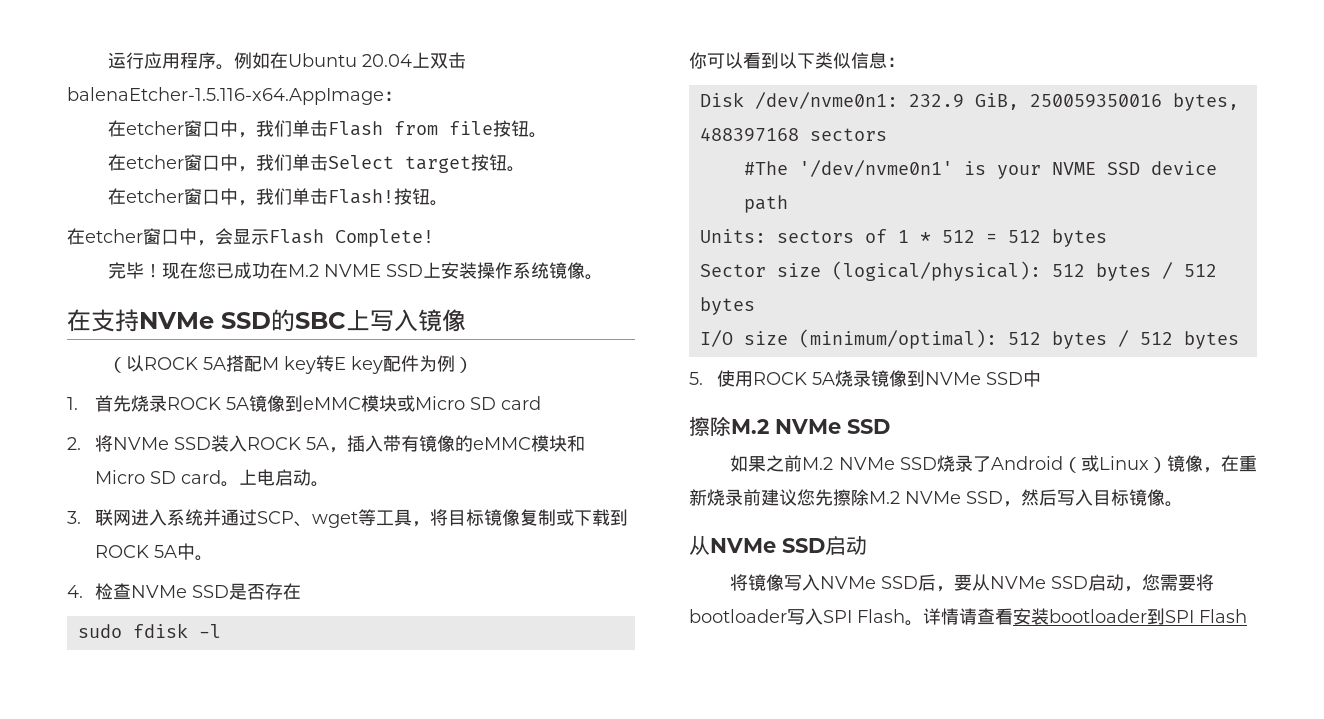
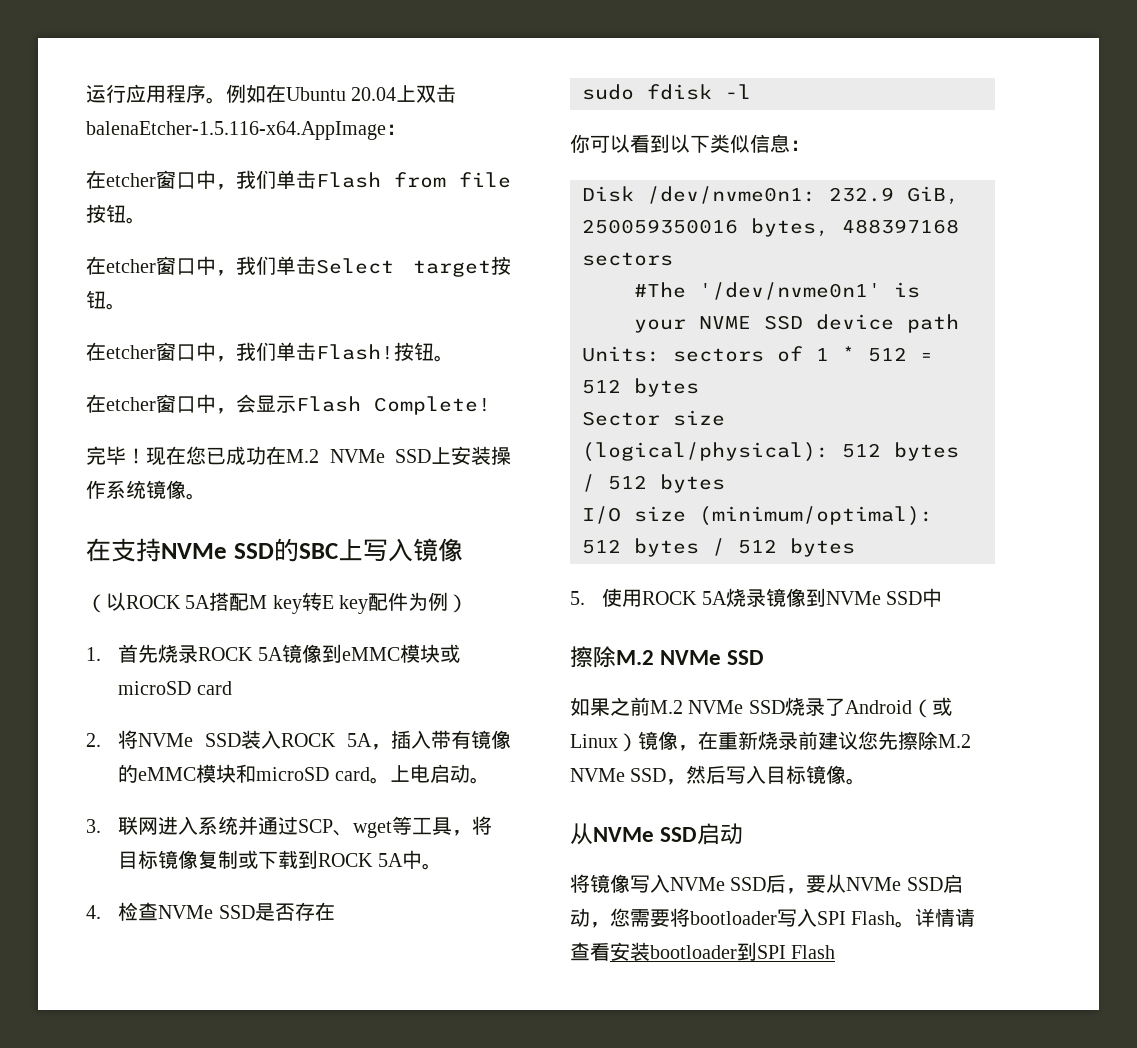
- 现在您已成功在M.2 NVME SSD上安装操作系统镜像。
+ 现在您已成功在M.2 NVMe SSD上安装操作系统镜像。
- 1.首先烧录ROCK 5A镜像到eMMC模块或Micro SD card
+ 1.首先烧录ROCK 5A镜像到eMMC模块或microSD card
- 2.将NVMe SSD装入ROCK 5A，插入带有镜像的eMMC模块和Micro SD card。
+ 2.将NVMe SSD装入ROCK 5A，插入带有镜像的eMMC模块和microSD card。

